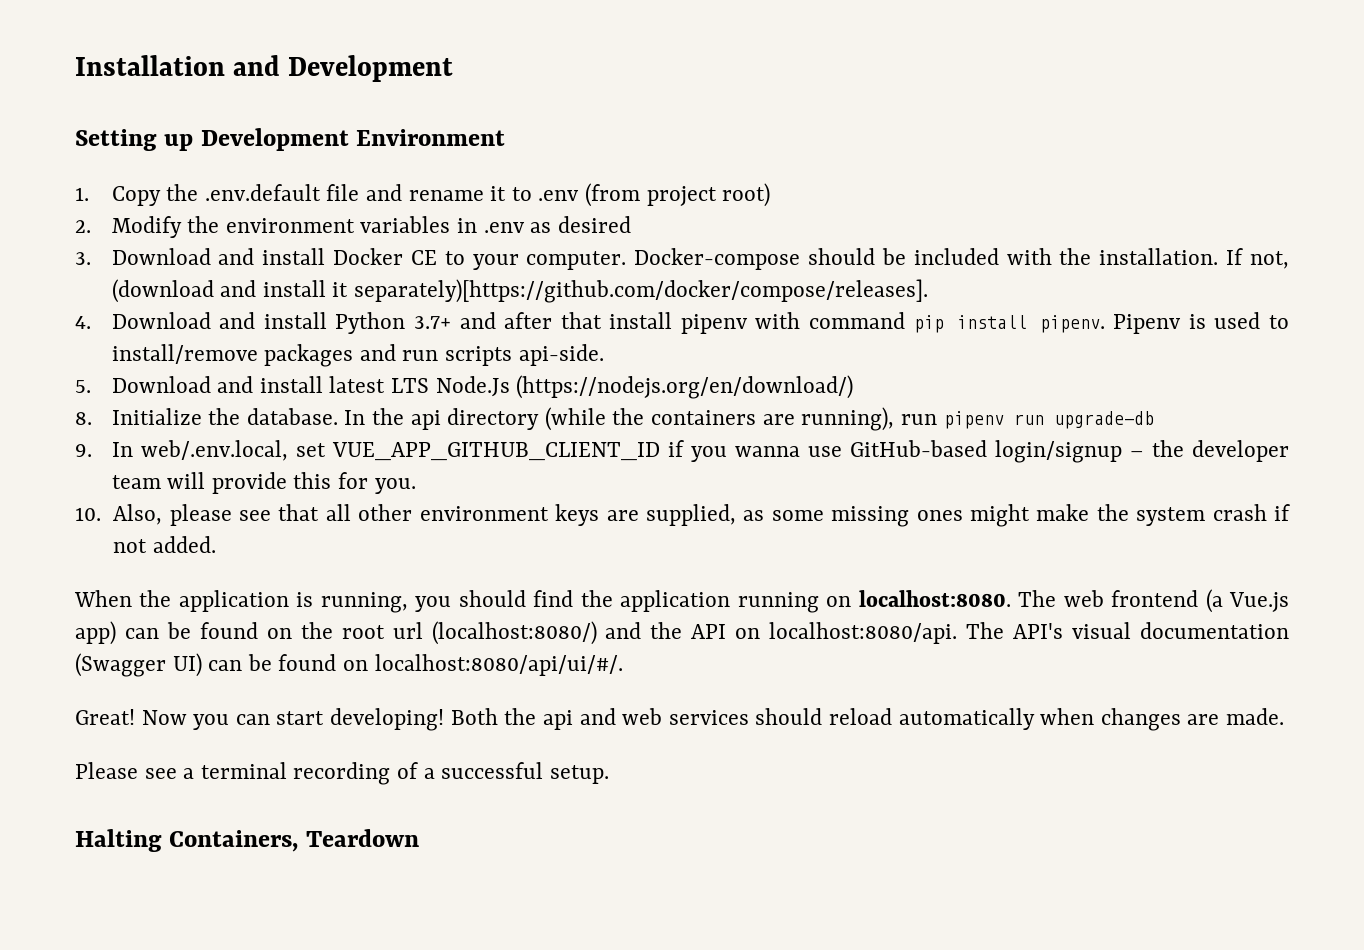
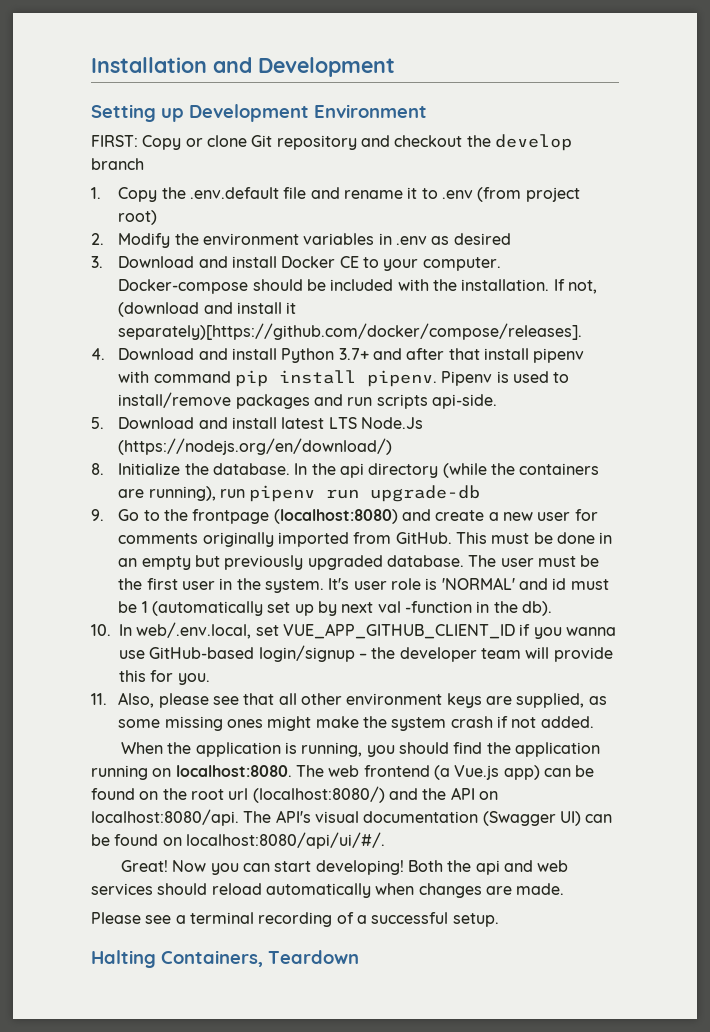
+ FIRST: Copy or clone Git repository and checkout the develop branch
- 9. In web/.env.local, set VUE_APP_GITHUB_CLIENT_ID if you wanna use GitHub-based login/signup – the developer team will provide this for you.
+ 9. Go to the frontpage (localhost:8080) and create a new user for comments originally imported from GitHub. This must be done in an empty but previously upgraded database. The user must be the first user in the system. It's user role is 'NORMAL' and id must be 1 (automatically set up by next val -function in the db).
+ 10. In web/.env.local, set VUE_APP_GITHUB_CLIENT_ID if you wanna use GitHub-based login/signup – the developer team will provide this for you.
- 10. Also, please see that all other environment keys are supplied, as some missing ones might make the system crash if not added.
+ 11. Also, please see that all other environment keys are supplied, as some missing ones might make the system crash if not added.

